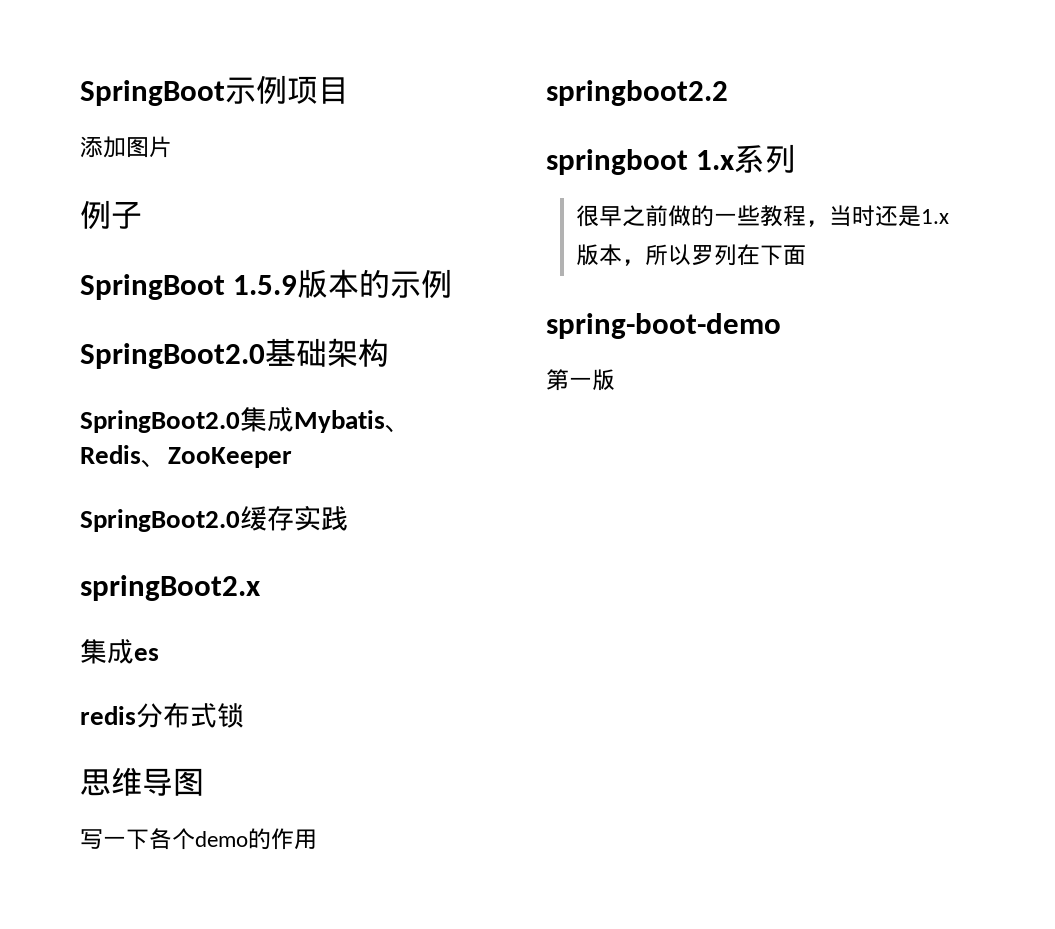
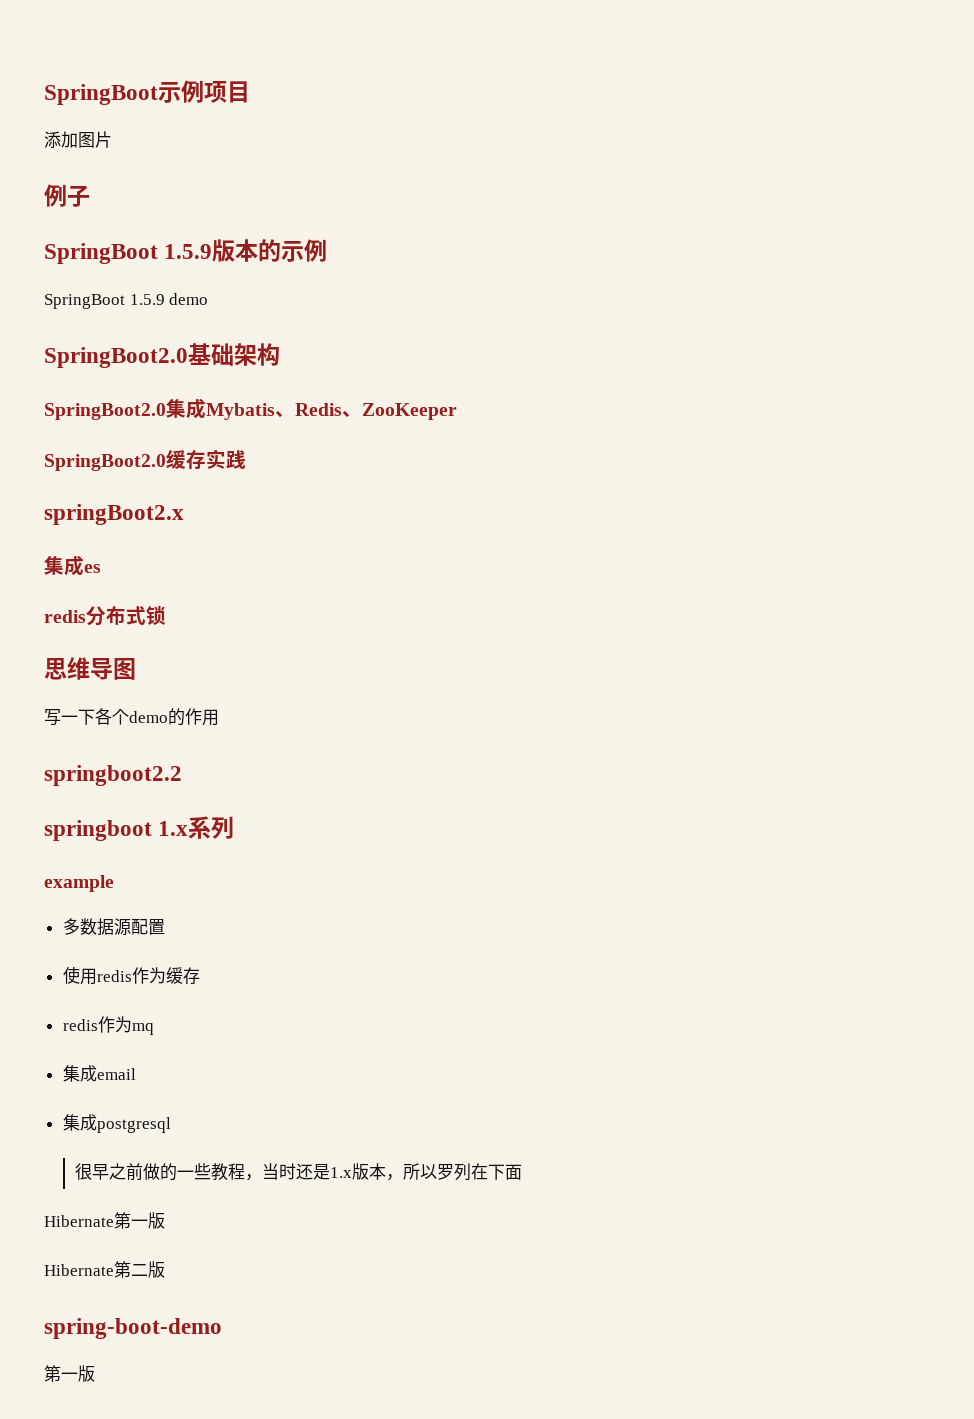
+ SpringBoot 1.5.9 demo
+ example
+ 多数据源配置
+ 使用redis作为缓存
+ redis作为mq
+ 集成email
+ 集成postgresql
+ Hibernate第一版
+ Hibernate第二版

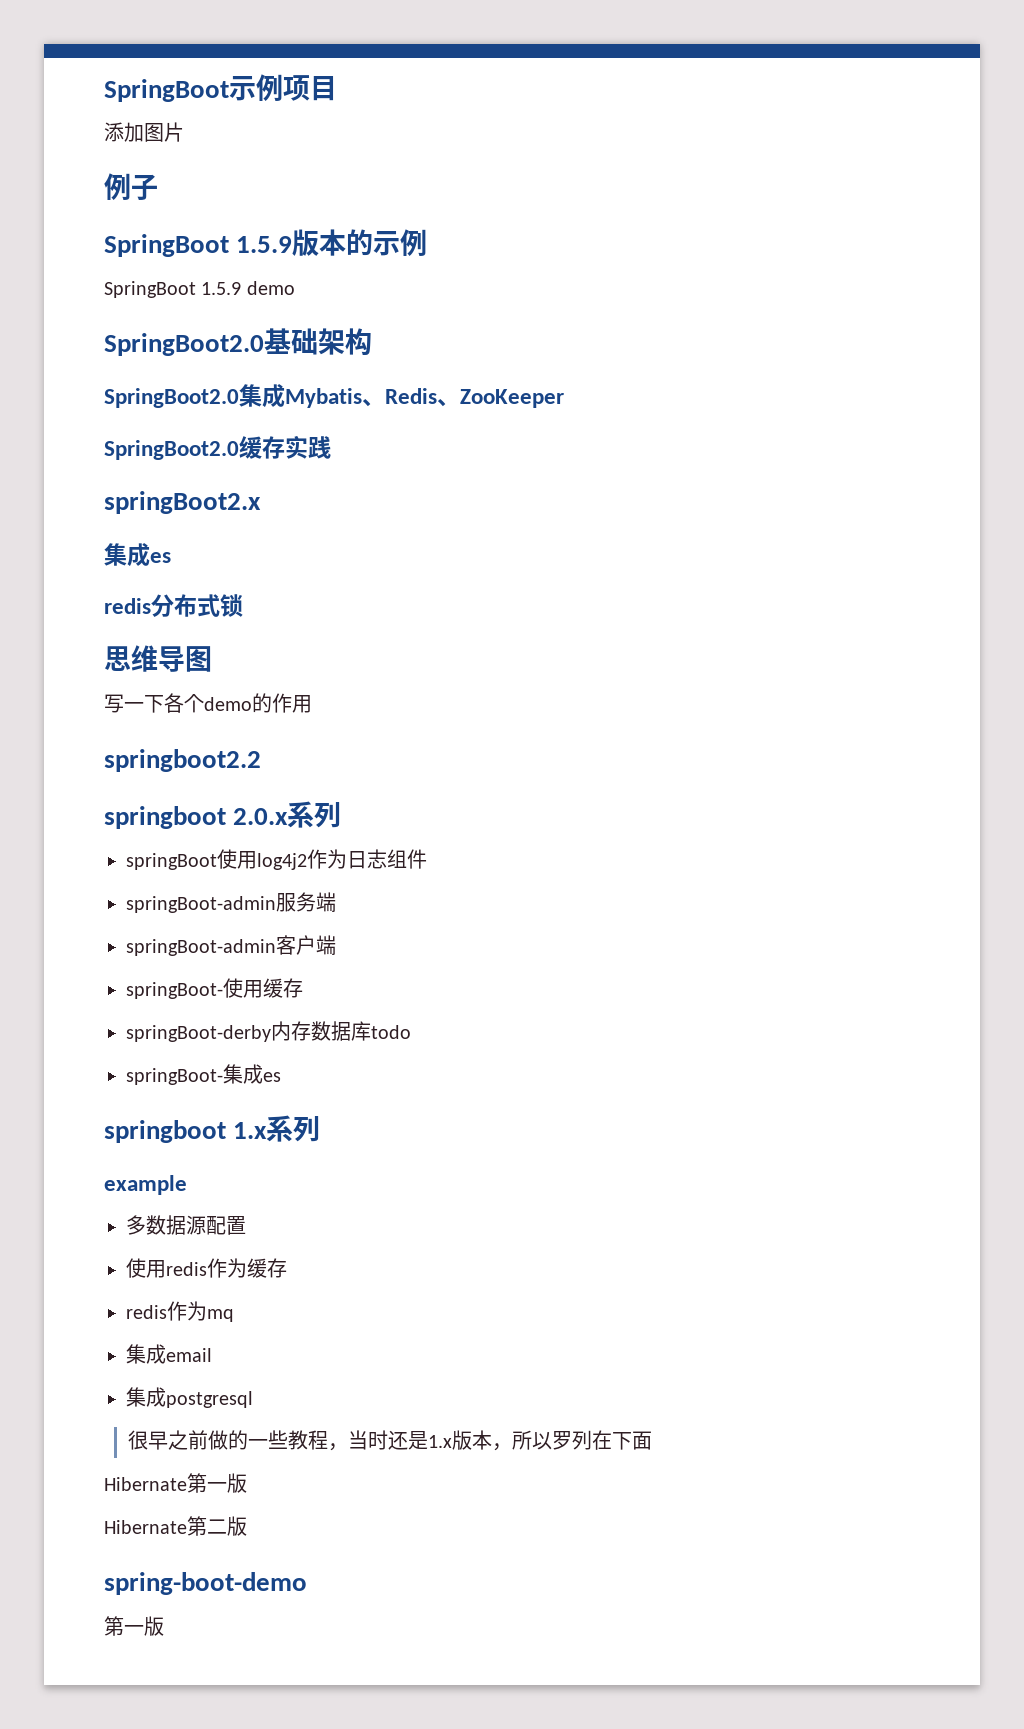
+ springboot 2.0.x系列
+ springBoot使用log4j2作为日志组件
+ springBoot-admin服务端
+ springBoot-admin客户端
+ springBoot-使用缓存
+ springBoot-derby内存数据库todo
+ springBoot-集成es

